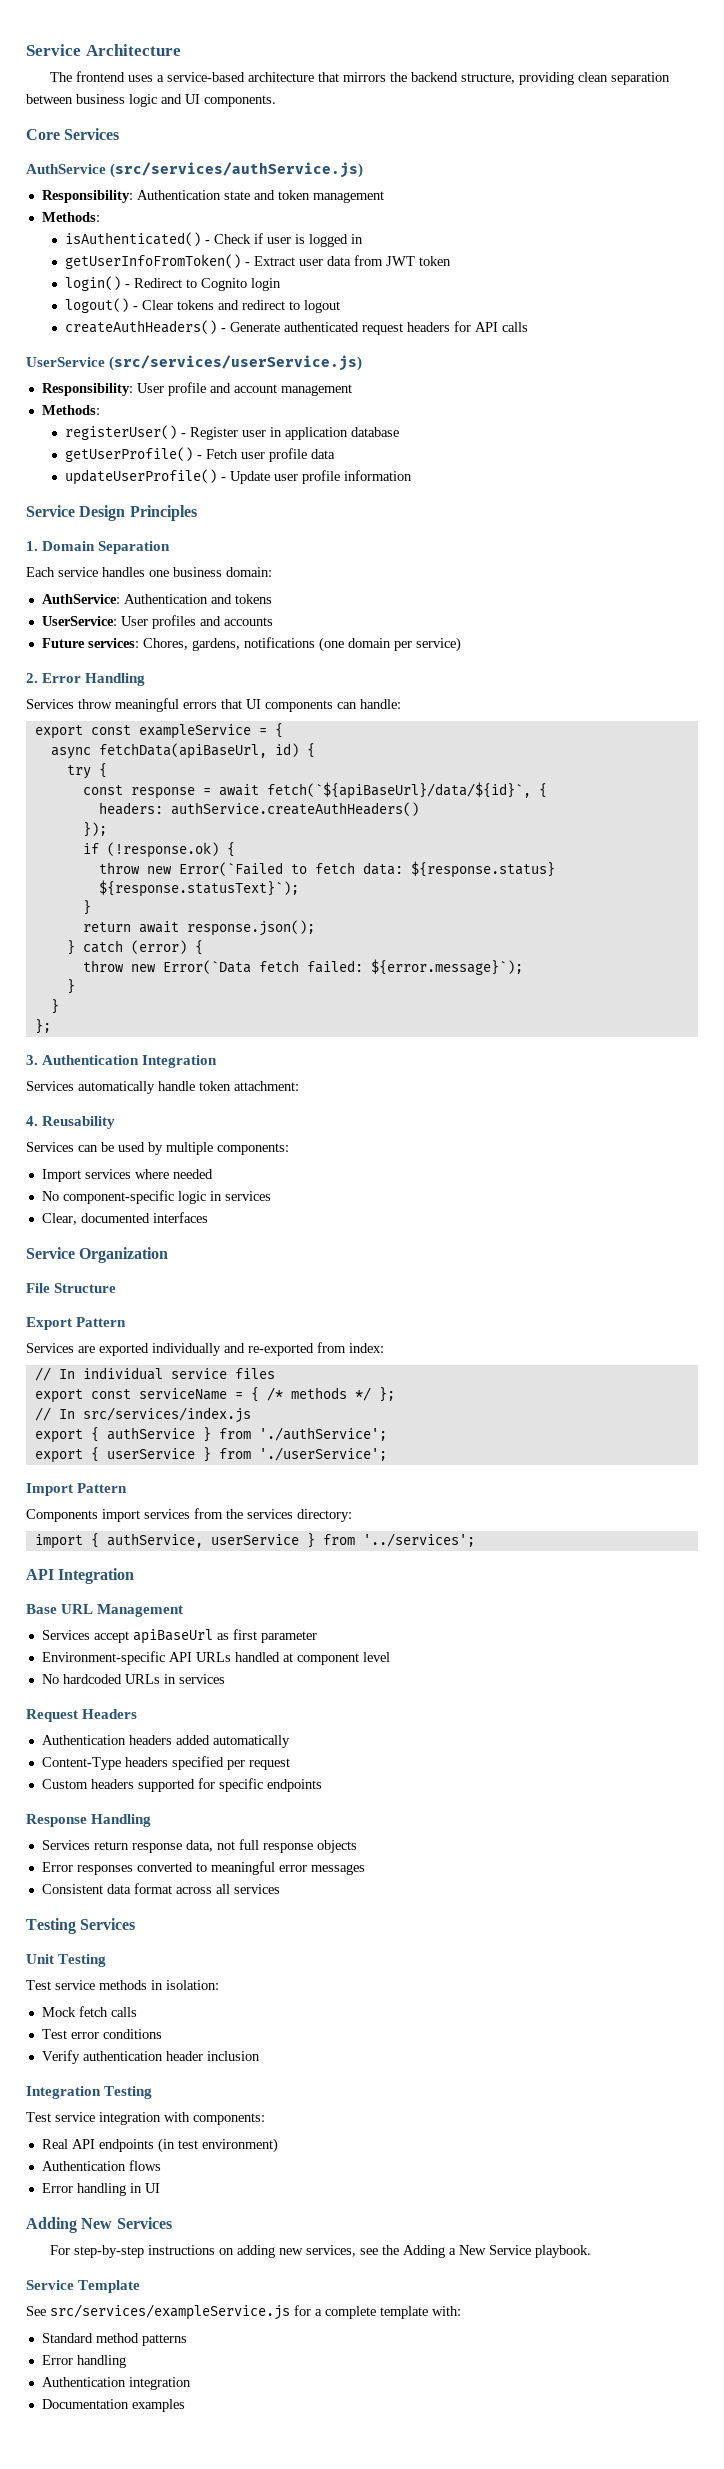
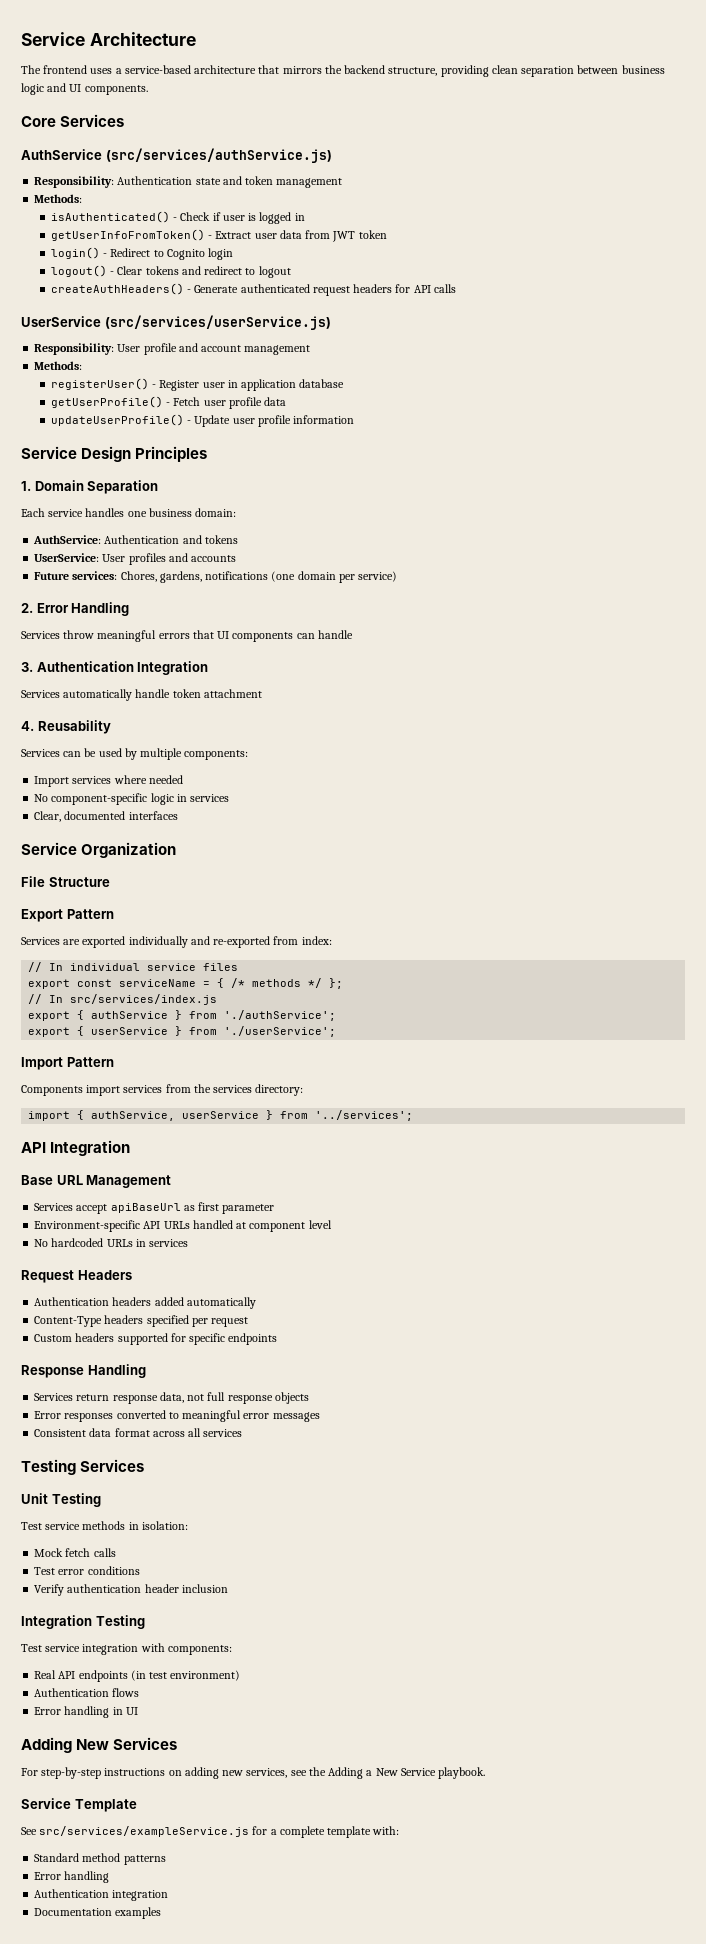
- Services throw meaningful errors that UI components can handle:
- export const exampleService = {
- async fetchData(apiBaseUrl, id) {
- try {
- const response = await fetch(`${apiBaseUrl}/data/${id}`, {
- headers: authService.createAuthHeaders()
- });
- if (!response.ok) {
- throw new Error(`Failed to fetch data: ${response.status} ${response.statusText}`);
- }
- return await response.json();
- } catch (error) {
- throw new Error(`Data fetch failed: ${error.message}`);
- }
- }
- };
+ Services throw meaningful errors that UI components can handle
- Services automatically handle token attachment:
+ Services automatically handle token attachment

